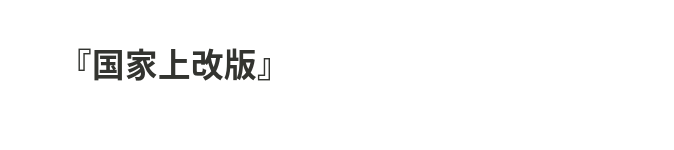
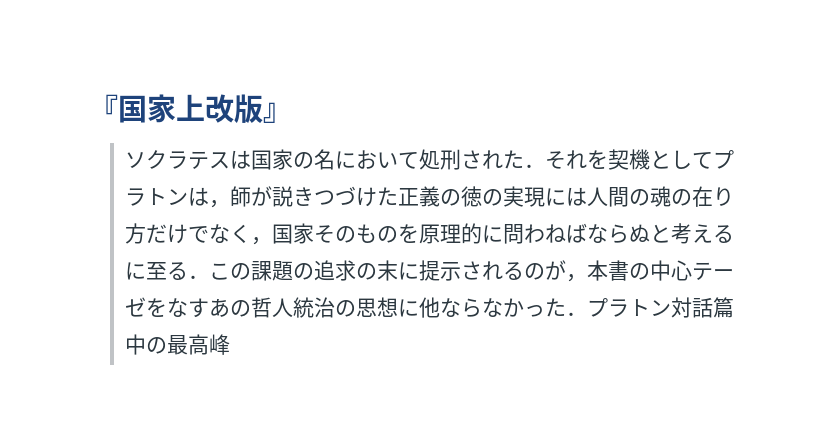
+ ソクラテスは国家の名において処刑された．それを契機としてプラトンは，師が説きつづけた正義の徳の実現には人間の魂の在り方だけでなく，国家そのものを原理的に問わねばならぬと考えるに至る．この課題の追求の末に提示されるのが，本書の中心テーゼをなすあの哲人統治の思想に他ならなかった．プラトン対話篇中の最高峰

